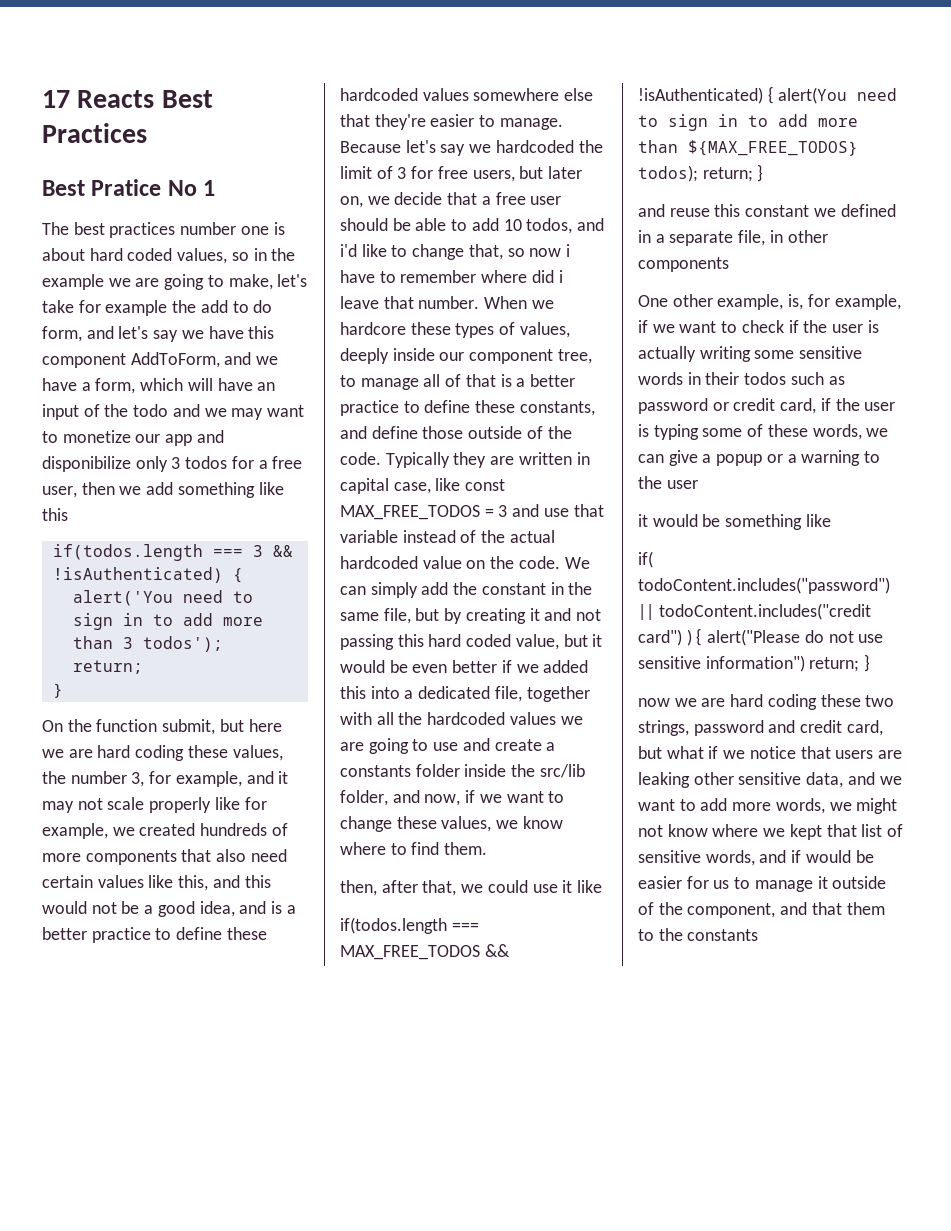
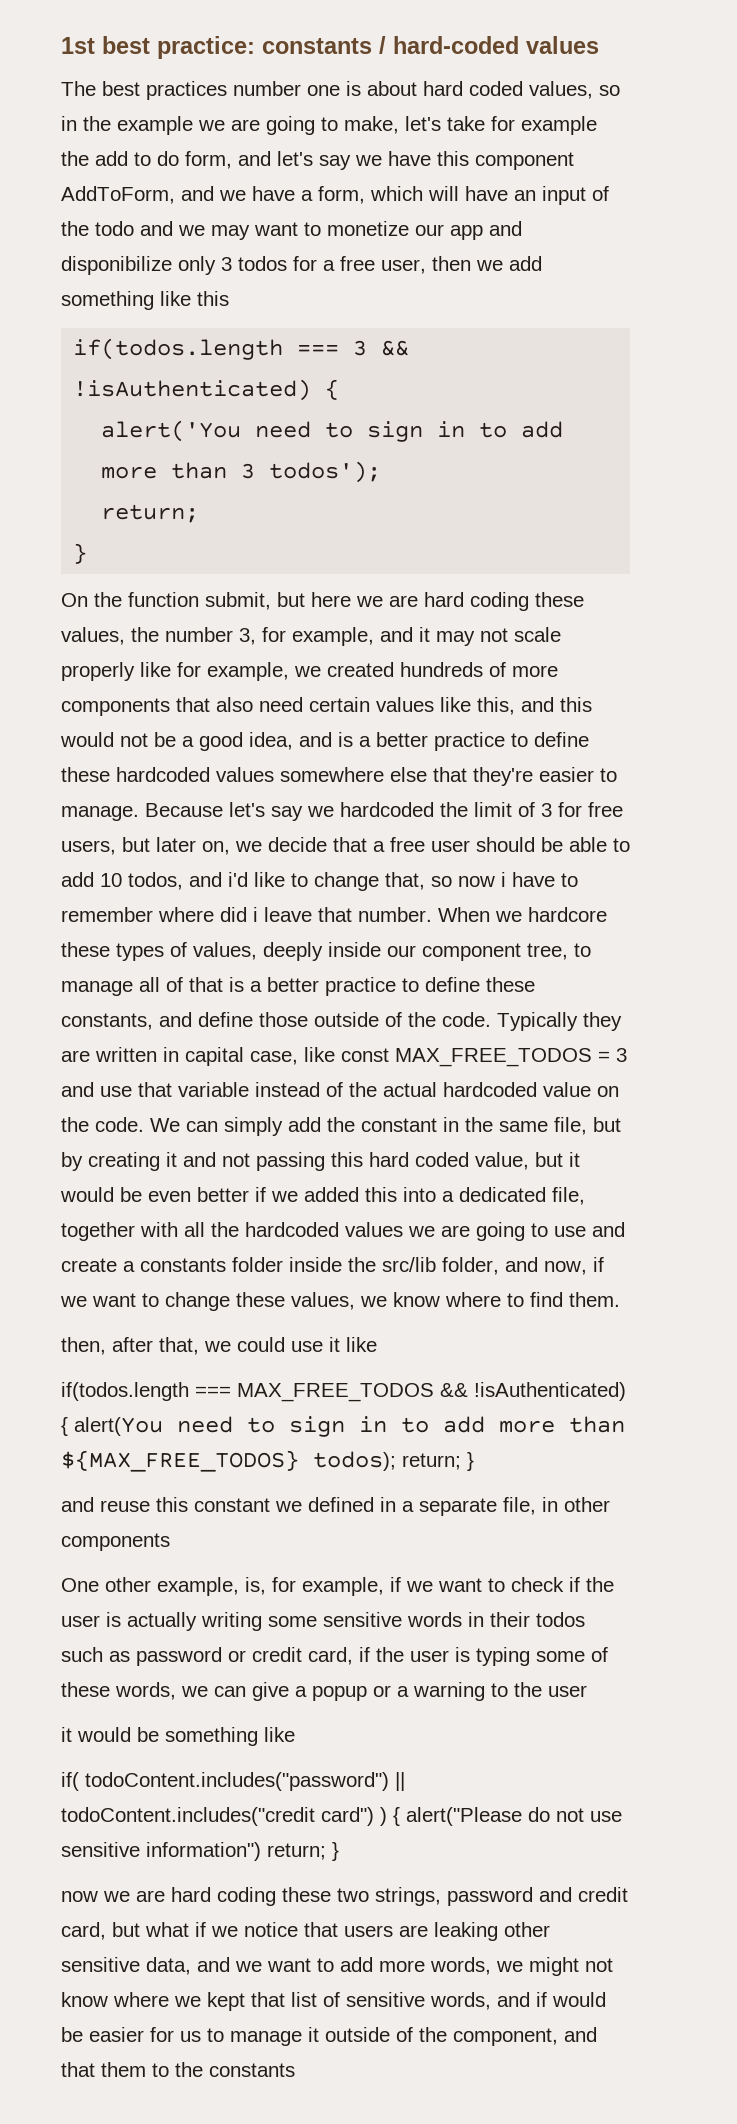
- 17 Reacts Best Practices
- Best Pratice No 1
+ 1st best practice: constants / hard-coded values

